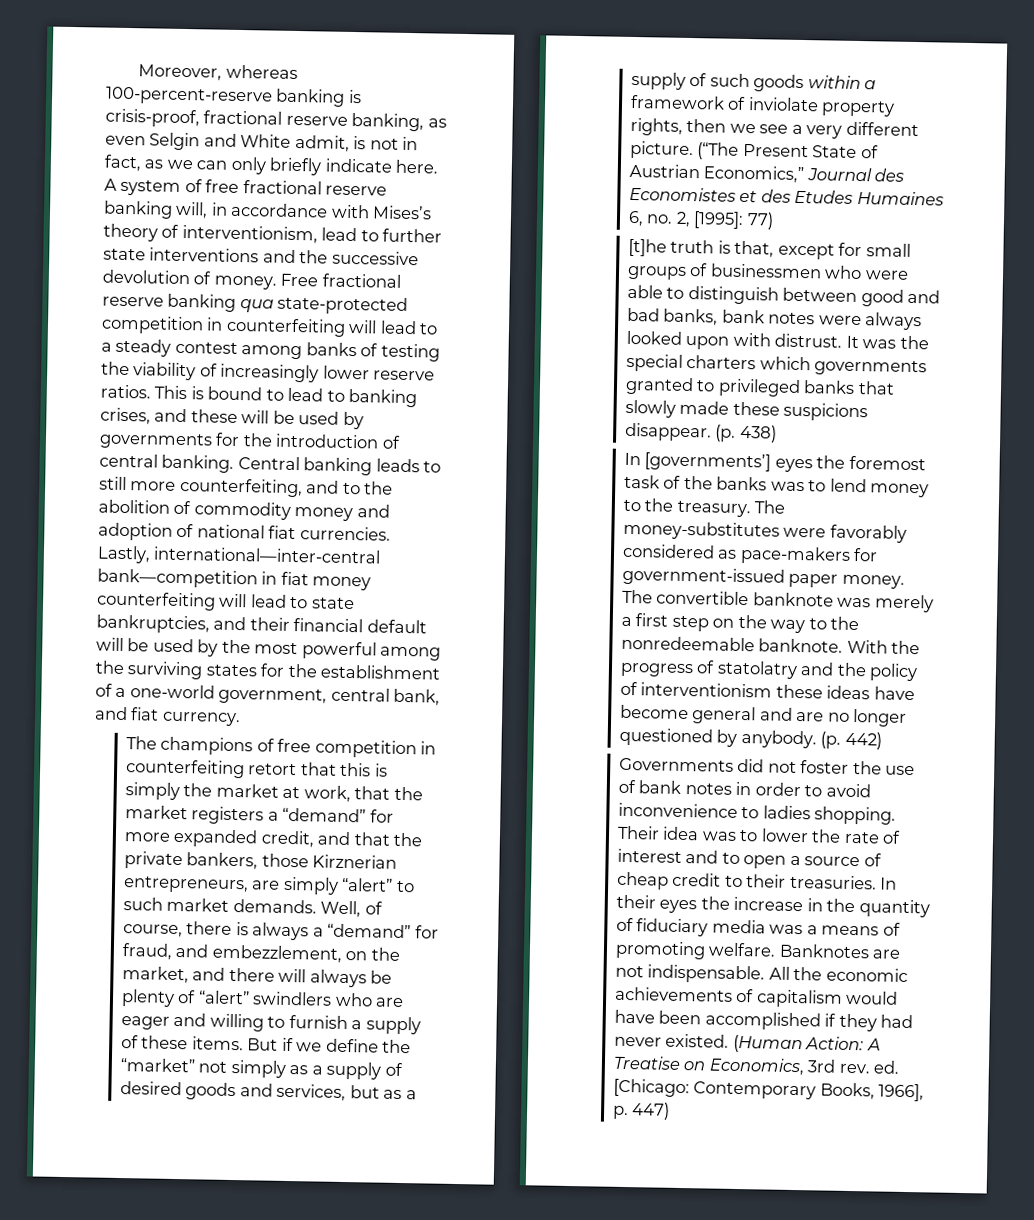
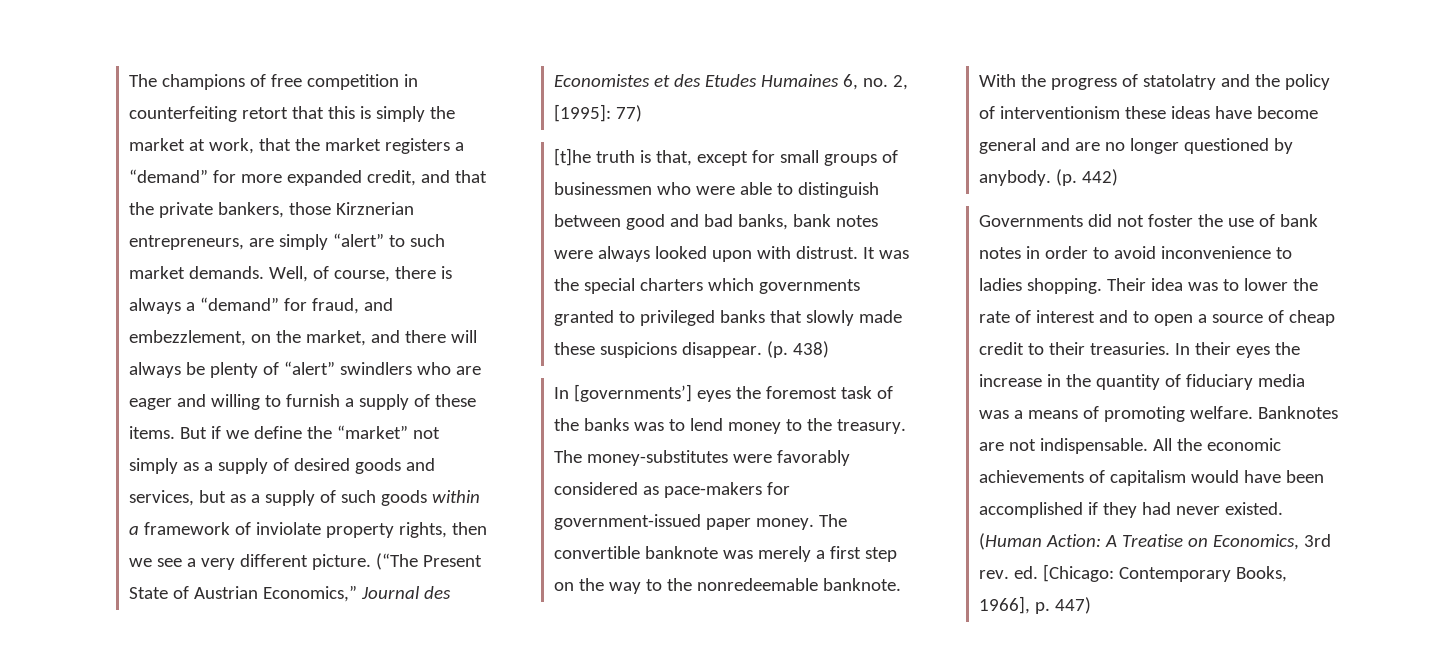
- Moreover, whereas 100-percent-reserve banking is crisis-proof, fractional reserve banking, as even Selgin and White admit, is not in fact, as we can only briefly indicate here. A system of free fractional reserve banking will, in accordance with Mises’s theory of interventionism, lead to further state interventions and the successive devolution of money. Free fractional reserve banking qua state-protected competition in counterfeiting will lead to a steady contest among banks of testing the viability of increasingly lower reserve ratios. This is bound to lead to banking crises, and these will be used by governments for the introduction of central banking. Central banking leads to still more counterfeiting, and to the abolition of commodity money and adoption of national fiat currencies. Lastly, international—inter-central bank—competition in fiat money counterfeiting will lead to state bankruptcies, and their financial default will be used by the most powerful among the surviving states for the establishment of a one-world government, central bank, and fiat currency.

